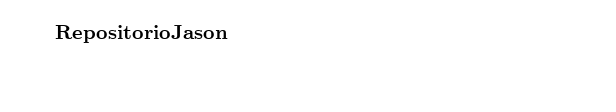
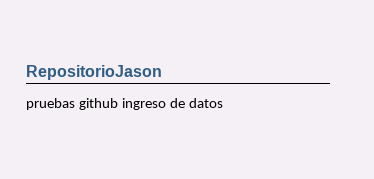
+ pruebas github ingreso de datos

